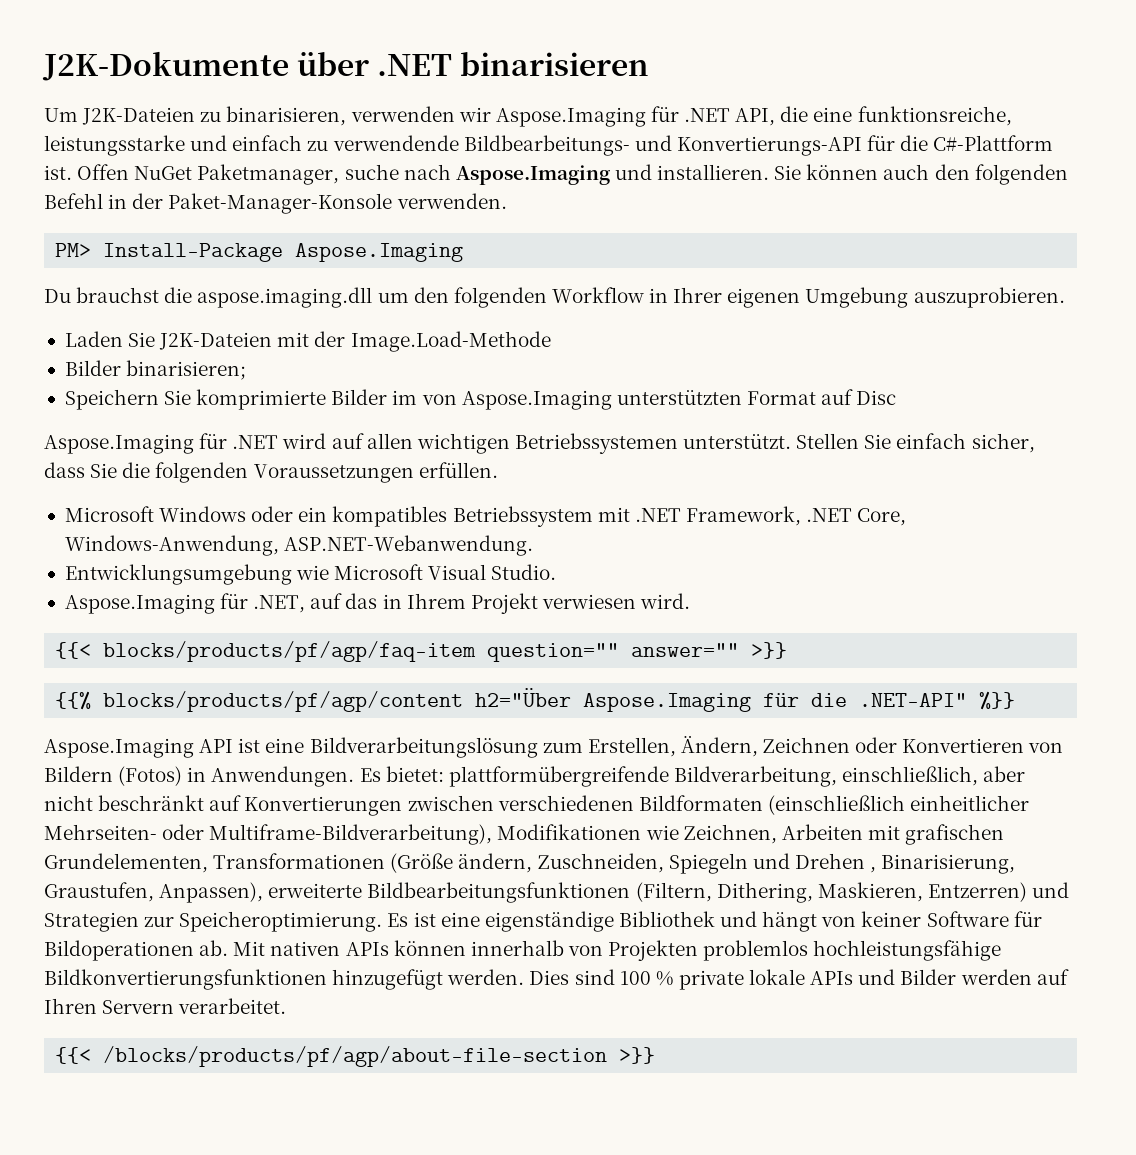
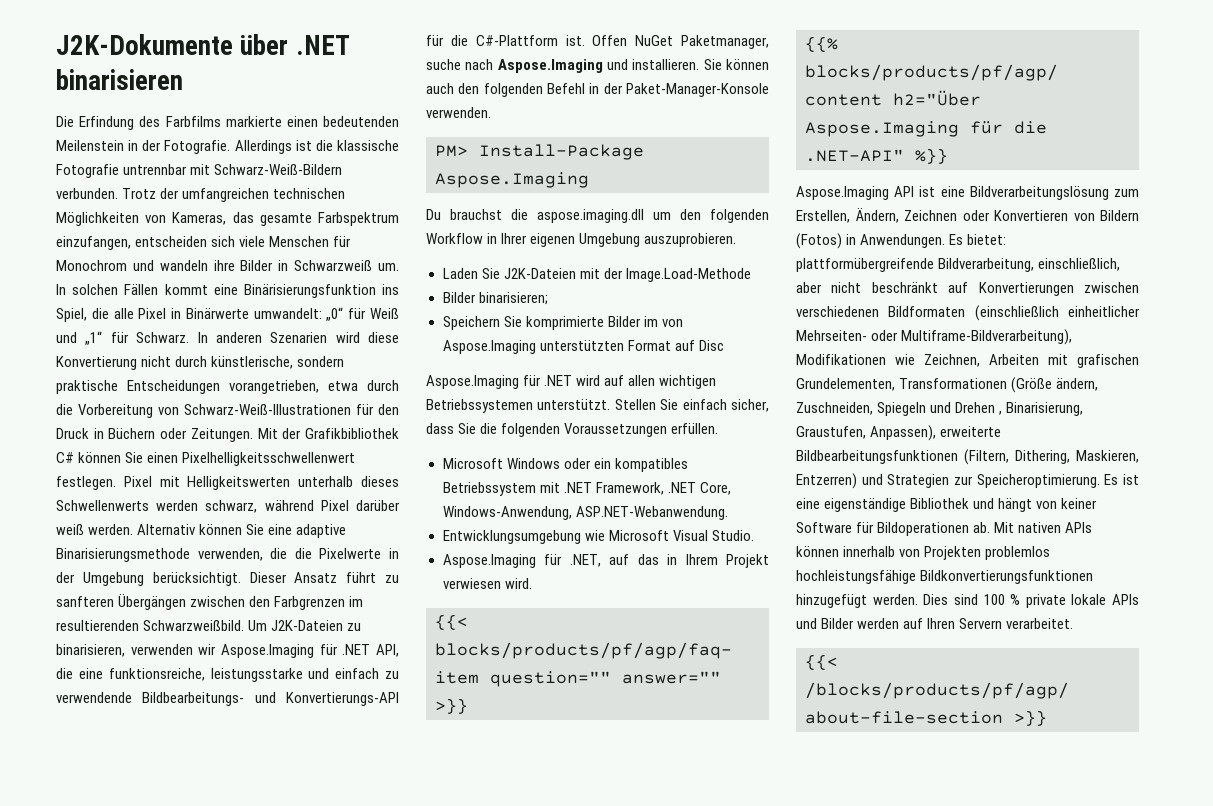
+ Die Erfindung des Farbfilms markierte einen bedeutenden Meilenstein in der Fotografie. Allerdings ist die klassische Fotografie untrennbar mit Schwarz-Weiß-Bildern verbunden. Trotz der umfangreichen technischen Möglichkeiten von Kameras, das gesamte Farbspektrum einzufangen, entscheiden sich viele Menschen für Monochrom und wandeln ihre Bilder in Schwarzweiß um. In solchen Fällen kommt eine Binärisierungsfunktion ins Spiel, die alle Pixel in Binärwerte umwandelt: „0“ für Weiß und „1“ für Schwarz. In anderen Szenarien wird diese Konvertierung nicht durch künstlerische, sondern praktische Entscheidungen vorangetrieben, etwa durch die Vorbereitung von Schwarz-Weiß-Illustrationen für den Druck in Büchern oder Zeitungen. Mit der Grafikbibliothek C# können Sie einen Pixelhelligkeitsschwellenwert festlegen. Pixel mit Helligkeitswerten unterhalb dieses Schwellenwerts werden schwarz, während Pixel darüber weiß werden. Alternativ können Sie eine adaptive Binarisierungsmethode verwenden, die die Pixelwerte in der Umgebung berücksichtigt. Dieser Ansatz führt zu sanfteren Übergängen zwischen den Farbgrenzen im resultierenden Schwarzweißbild.

